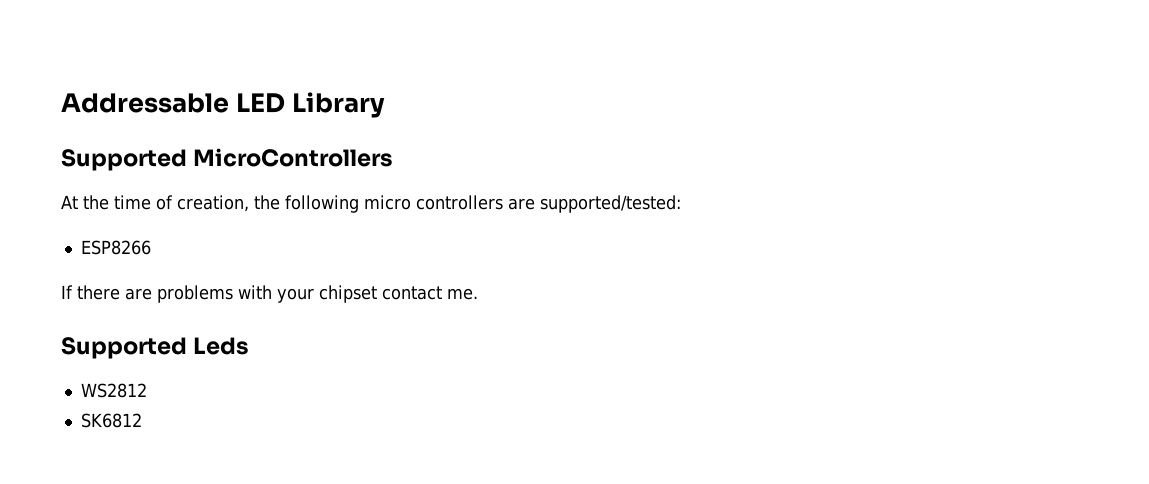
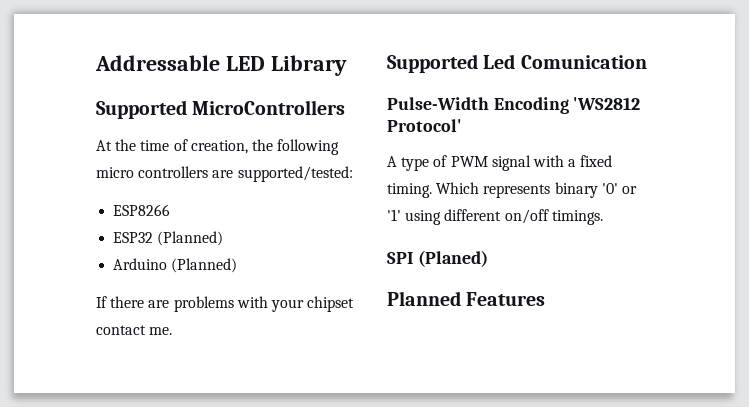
+ ESP32 (Planned)
+ Arduino (Planned)
- Supported Leds
- WS2812
- SK6812
+ Supported Led Comunication
+ Pulse-Width Encoding 'WS2812 Protocol'
+ A type of PWM signal with a fixed timing. Which represents binary '0' or '1' using different on/off timings.
+ SPI (Planed)
+ Planned Features

